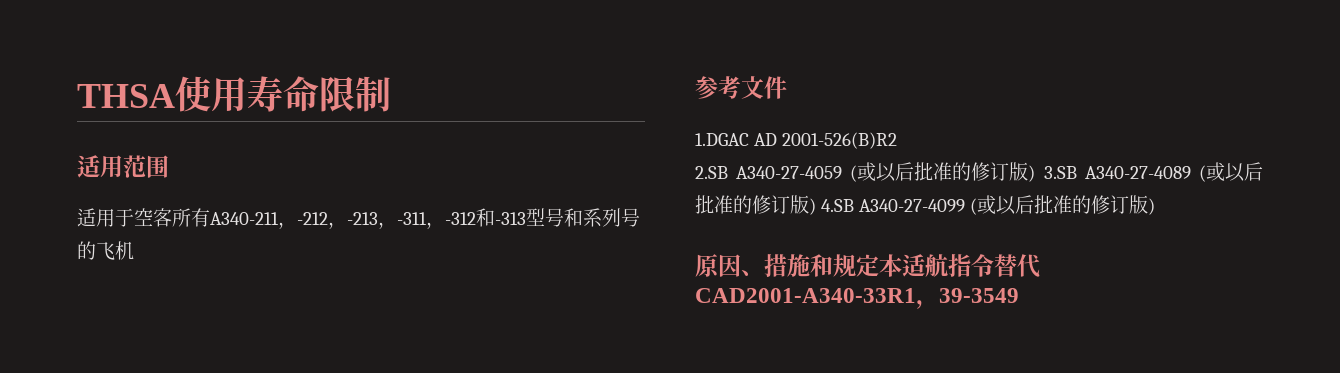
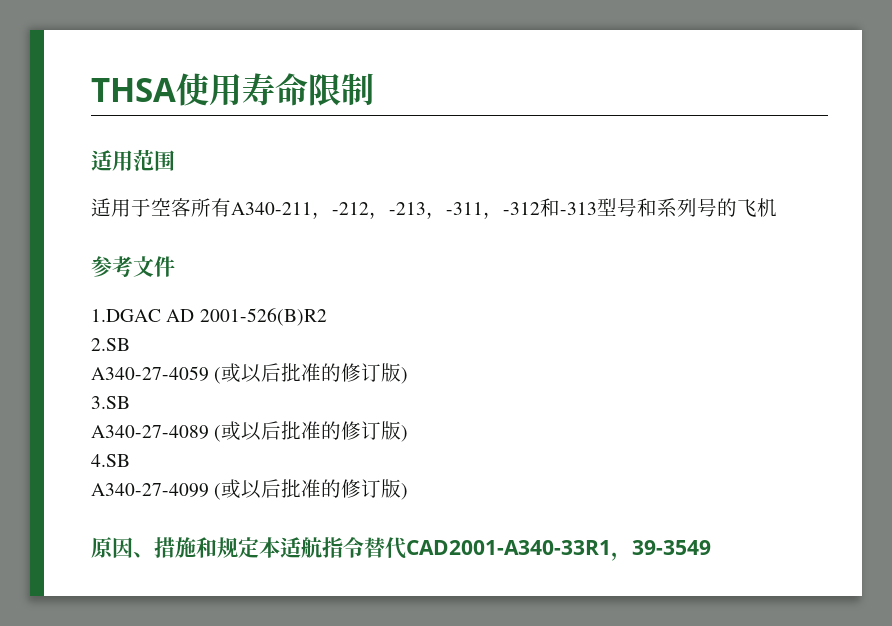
- 2.SB A340-27-4059 (或以后批准的修订版) 3.SB A340-27-4089 (或以后批准的修订版) 4.SB A340-27-4099 (或以后批准的修订版)
+ 2.SB
+ A340-27-4059 (或以后批准的修订版)
+ 3.SB
+ A340-27-4089 (或以后批准的修订版)
+ 4.SB
+ A340-27-4099 (或以后批准的修订版)

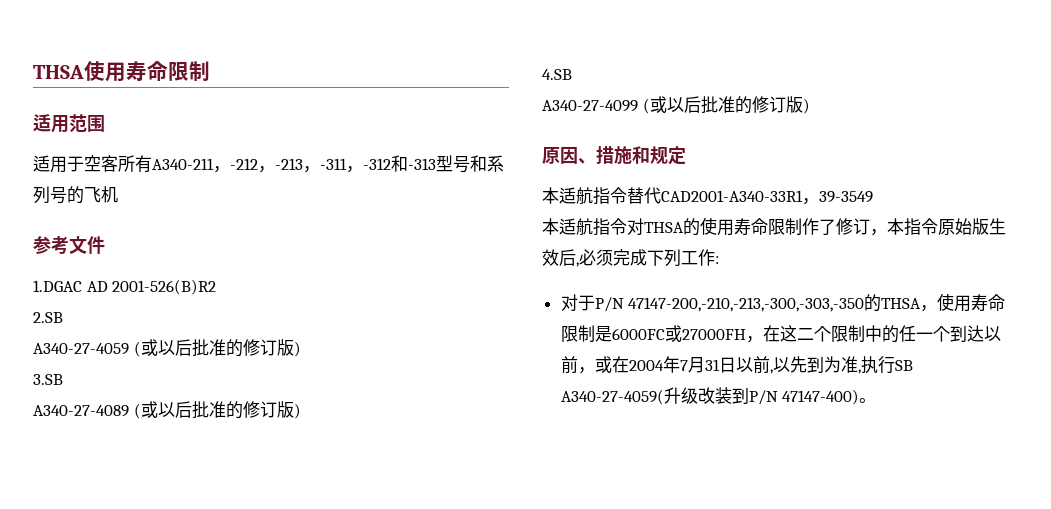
- 原因、措施和规定本适航指令替代CAD2001-A340-33R1，39-3549
+ 原因、措施和规定
+ 本适航指令替代CAD2001-A340-33R1，39-3549
+ 本适航指令对THSA的使用寿命限制作了修订，本指令原始版生效后,必须完成下列工作:
+ 对于P/N 47147-200,-210,-213,-300,-303,-350的THSA，使用寿命限制是6000FC或27000FH，在这二个限制中的任一个到达以前，或在2004年7月31日以前,以先到为准,执行SB A340-27-4059(升级改装到P/N 47147-400)。

